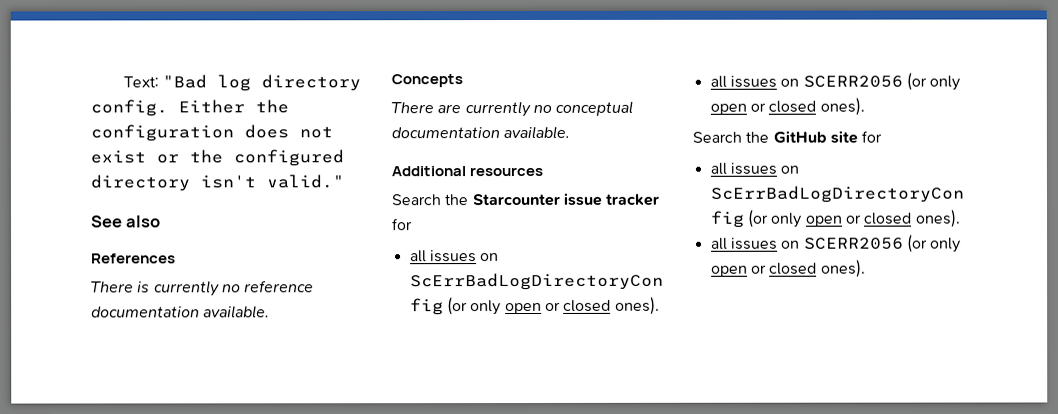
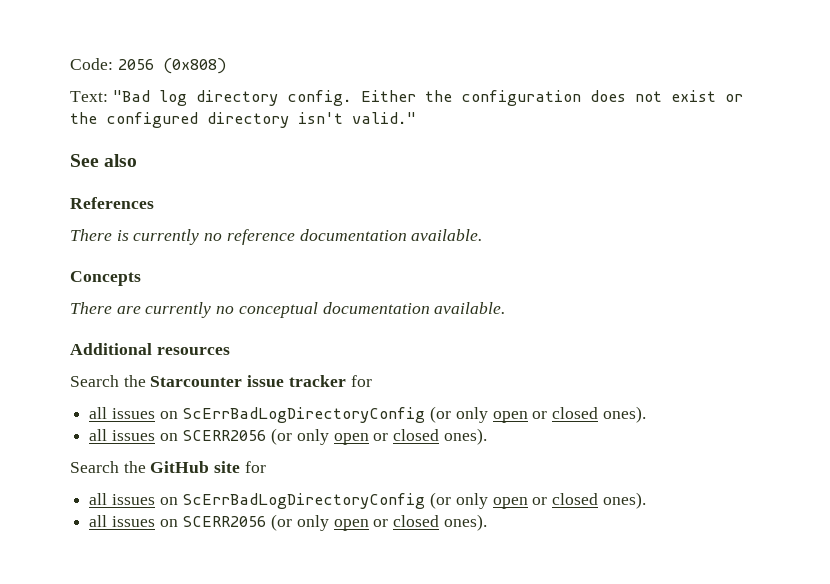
+ Code: 2056 (0x808)

